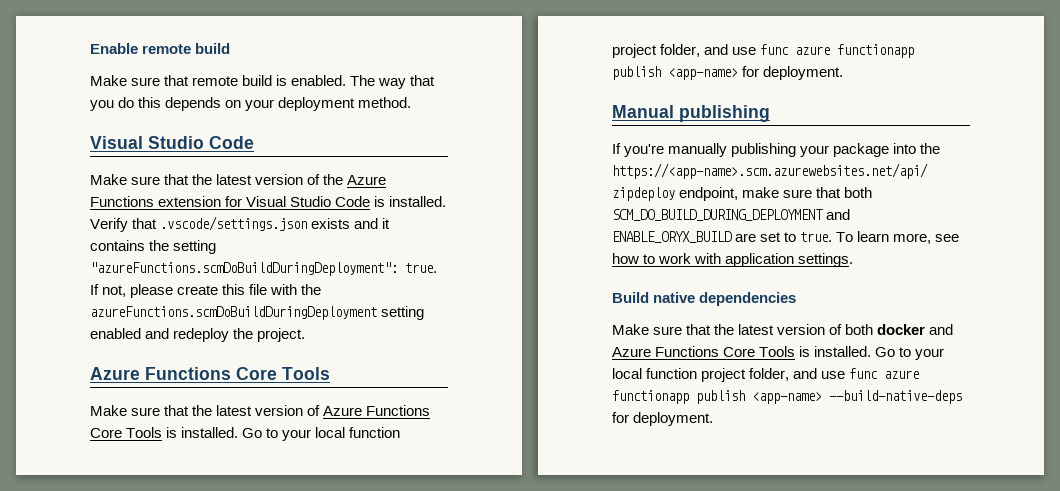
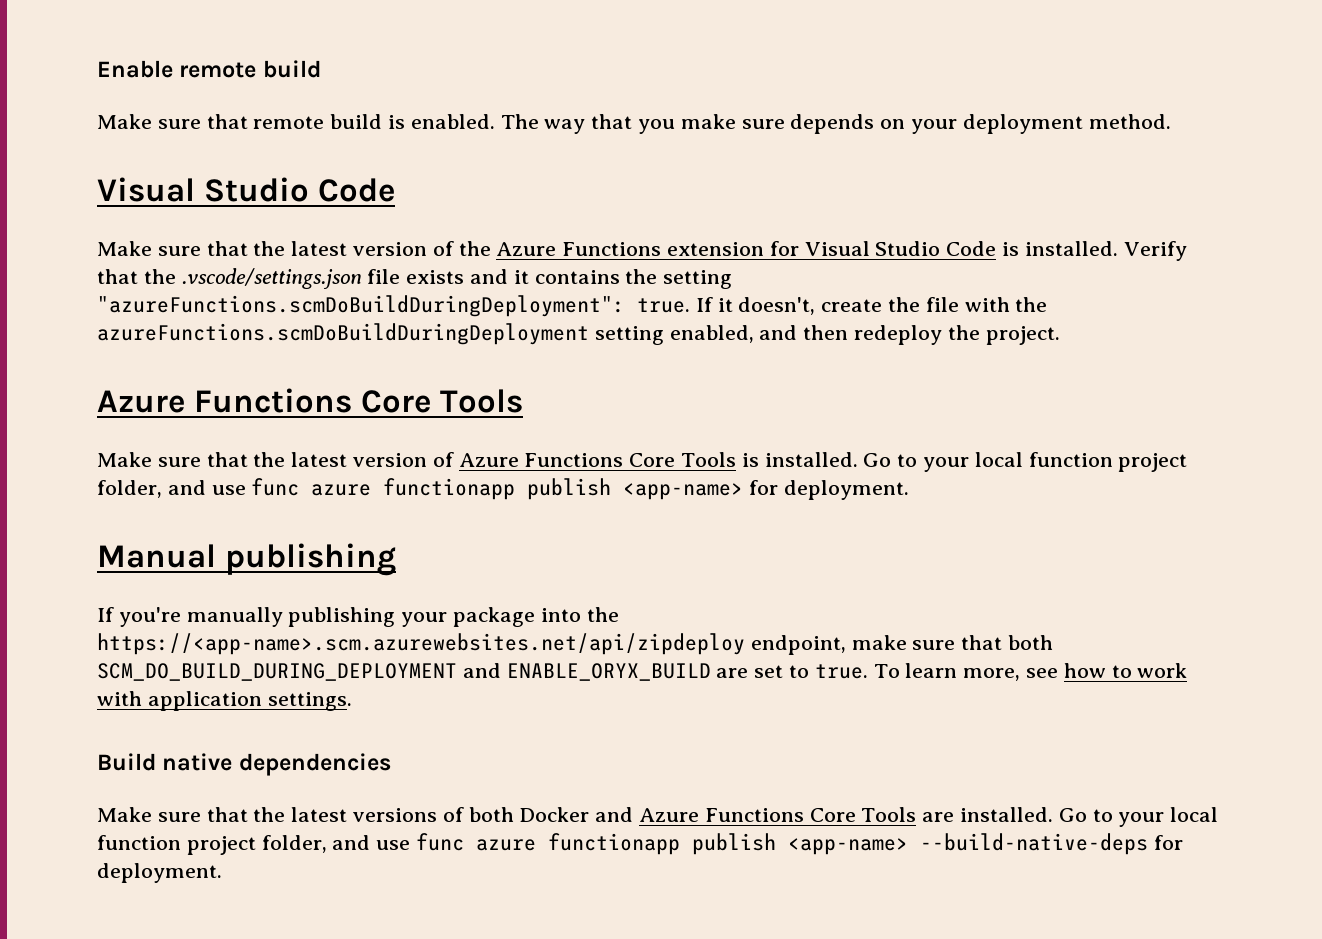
- The way that you do this depends on your deployment method.
+ The way that you make sure depends on your deployment method.
- Verify that .vscode/settings.json exists and it contains the setting "azureFunctions.scmDoBuildDuringDeployment": true.
+ Verify that the .vscode/settings.json file exists and it contains the setting "azureFunctions.scmDoBuildDuringDeployment": true.
- If not, please create this file with the azureFunctions.scmDoBuildDuringDeployment setting enabled and redeploy the project.
+ If it doesn't, create the file with the azureFunctions.scmDoBuildDuringDeployment setting enabled, and then redeploy the project.
- Make sure that the latest version of both docker and Azure Functions Core Tools is installed.
+ Make sure that the latest versions of both Docker and Azure Functions Core Tools are installed.

